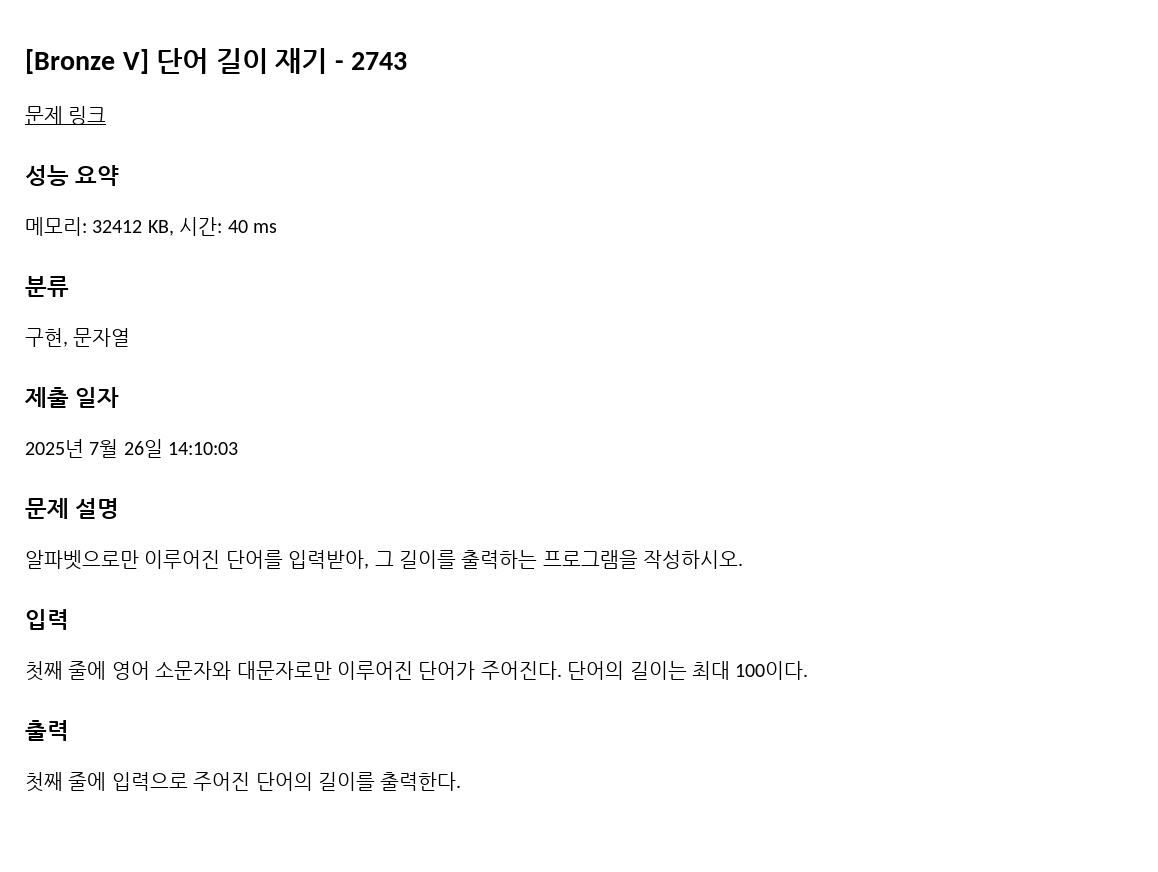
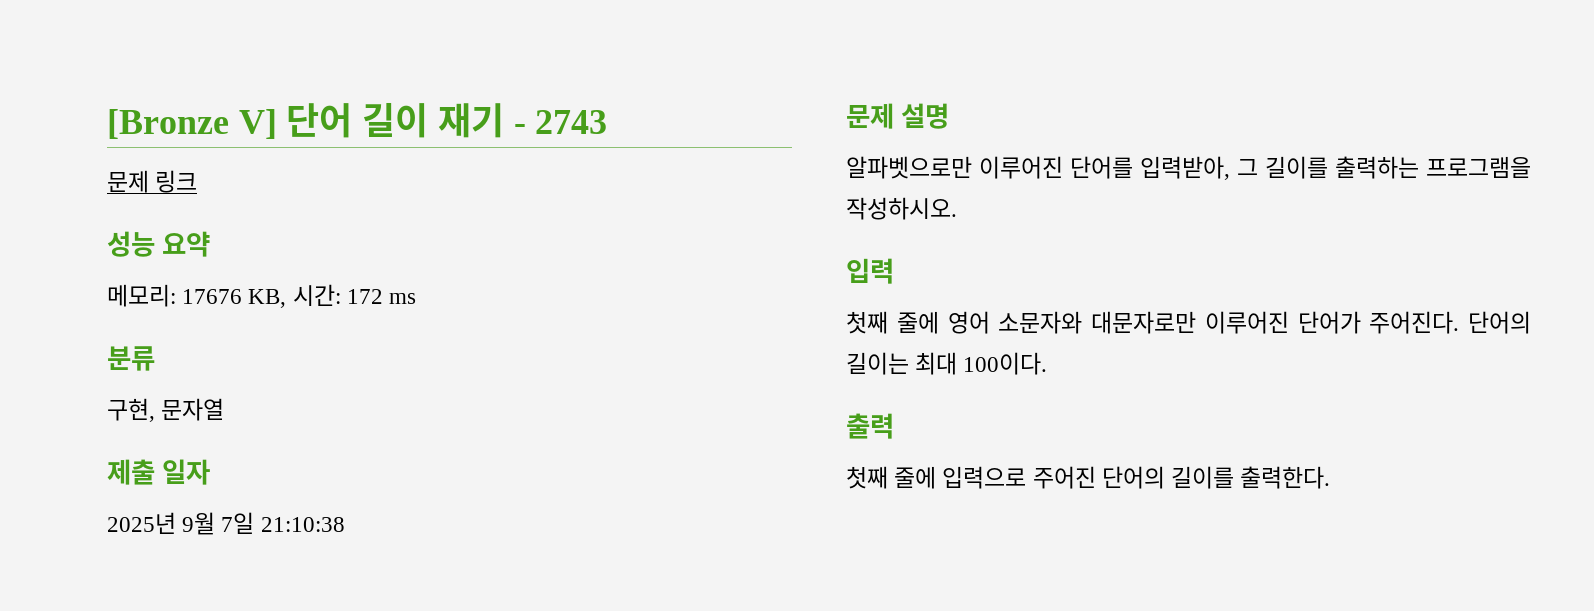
- 메모리: 32412 KB, 시간: 40 ms
+ 메모리: 17676 KB, 시간: 172 ms
- 2025년 7월 26일 14:10:03
+ 2025년 9월 7일 21:10:38

